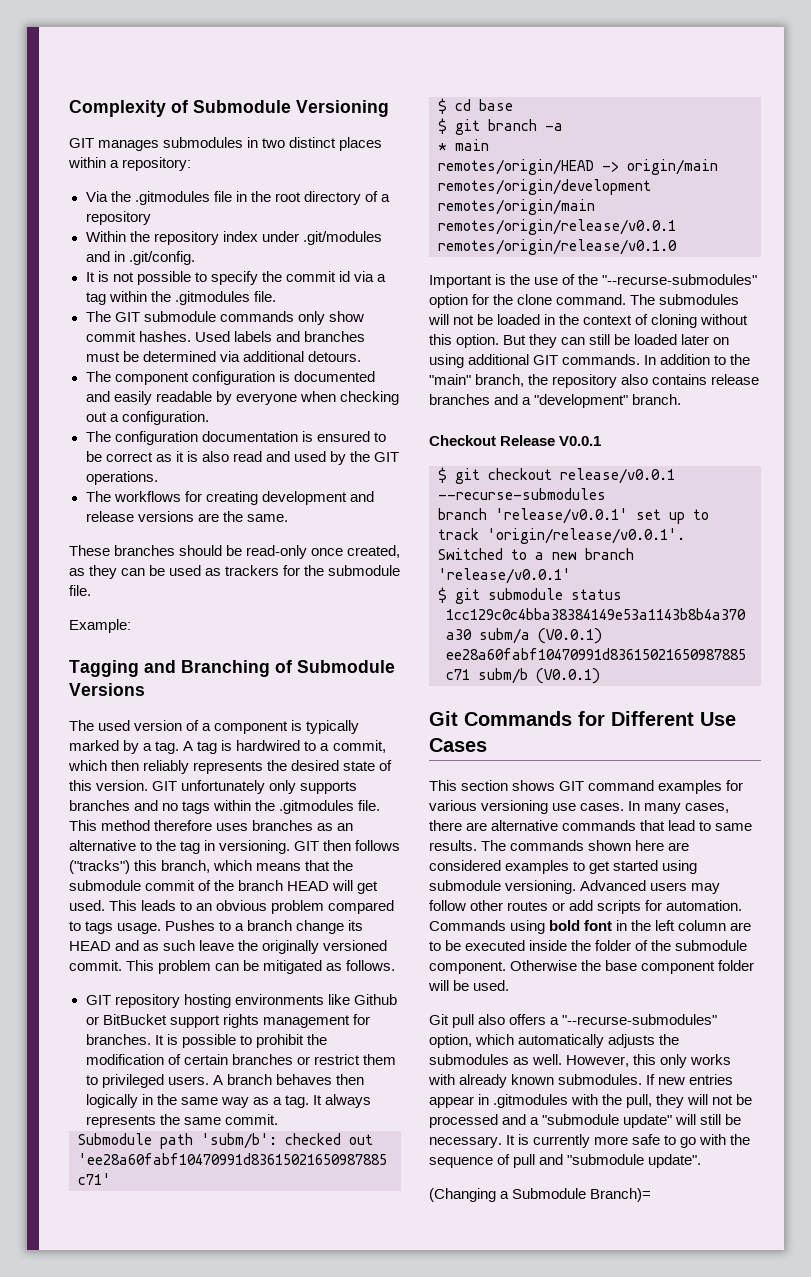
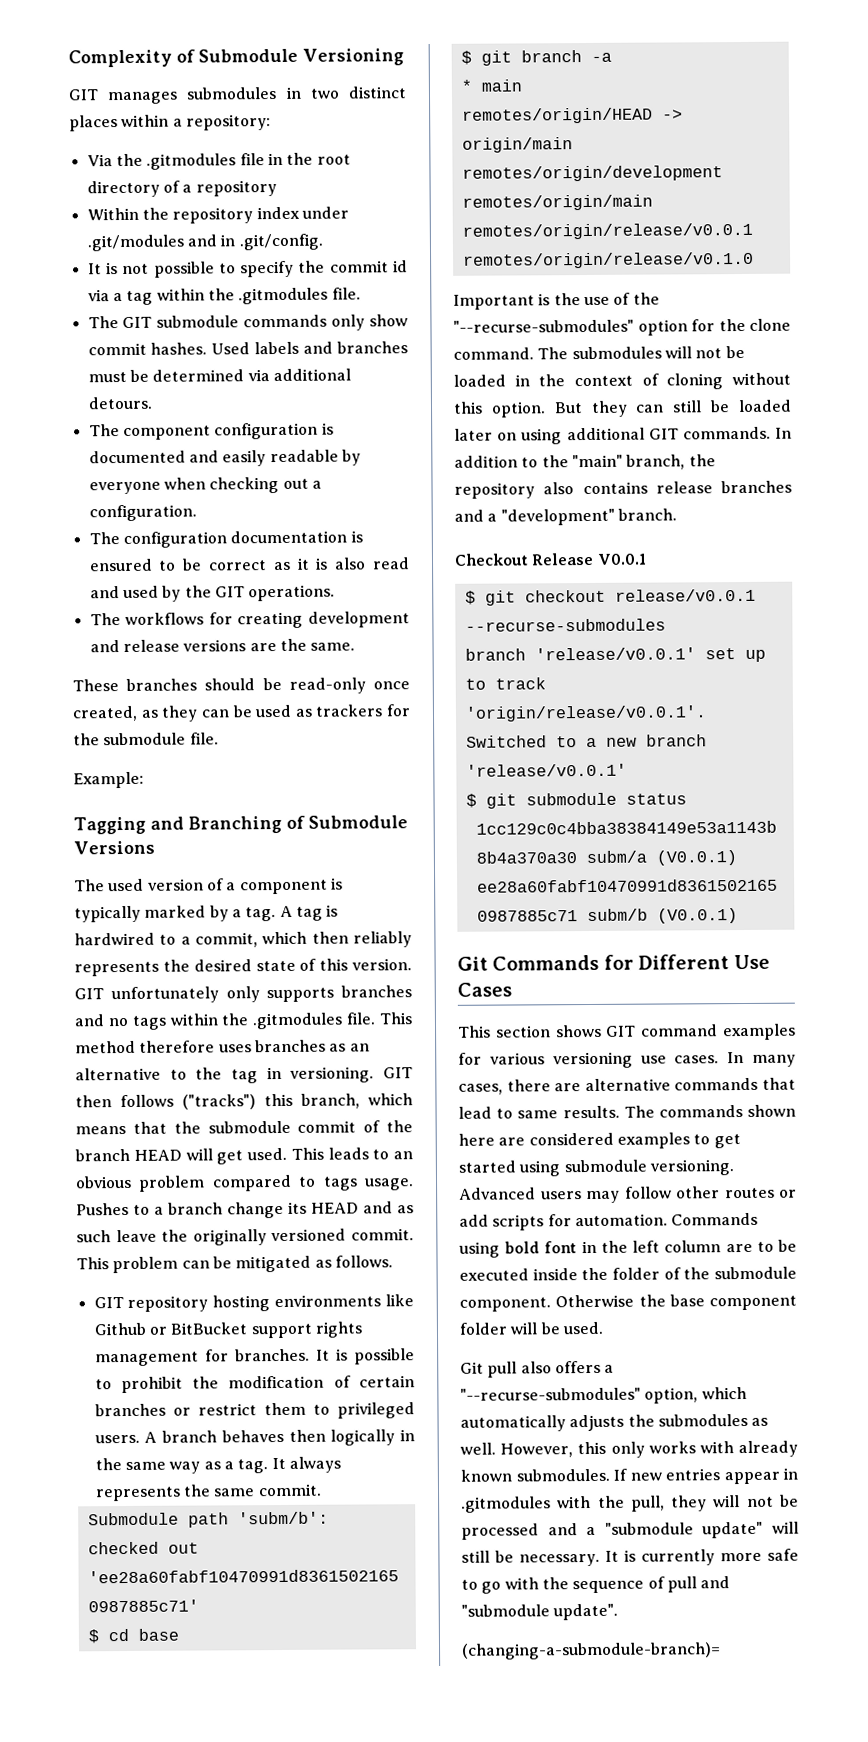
- (Changing a Submodule Branch)=
+ (changing-a-submodule-branch)=

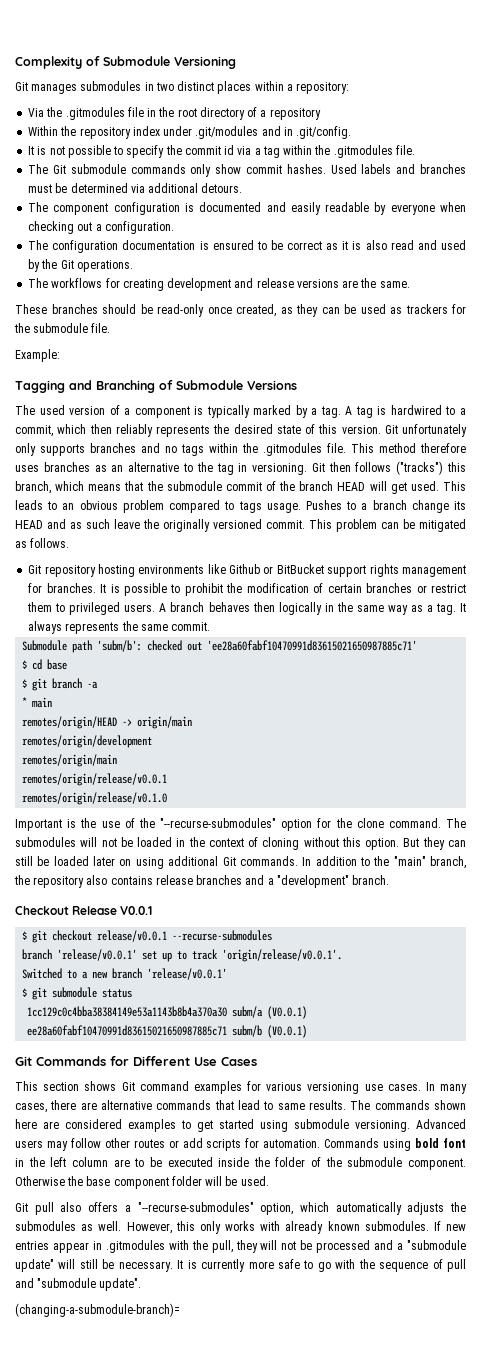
- GIT manages submodules in two distinct places within a repository:
+ Git manages submodules in two distinct places within a repository:
- The GIT submodule commands only show commit hashes.
+ The Git submodule commands only show commit hashes.
- The configuration documentation is ensured to be correct as it is also read and used by the GIT operations.
+ The configuration documentation is ensured to be correct as it is also read and used by the Git operations.
- GIT unfortunately only supports branches and no tags within the .gitmodules file.
+ Git unfortunately only supports branches and no tags within the .gitmodules file.
- GIT then follows ("tracks") this branch, which means that the submodule commit of the branch HEAD will get used.
+ Git then follows ("tracks") this branch, which means that the submodule commit of the branch HEAD will get used.
- GIT repository hosting environments like Github or BitBucket support rights management for branches.
+ Git repository hosting environments like Github or BitBucket support rights management for branches.
- But they can still be loaded later on using additional GIT commands.
+ But they can still be loaded later on using additional Git commands.
- This section shows GIT command examples for various versioning use cases.
+ This section shows Git command examples for various versioning use cases.

